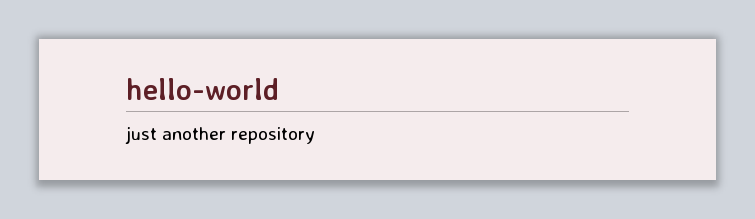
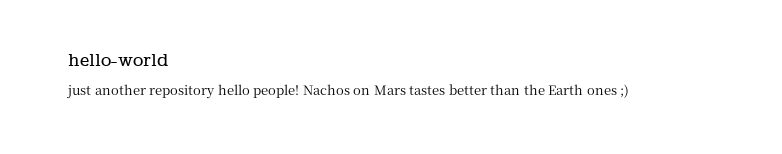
- just another repository
+ just another repository hello people! Nachos on Mars tastes better than the Earth ones ;)

